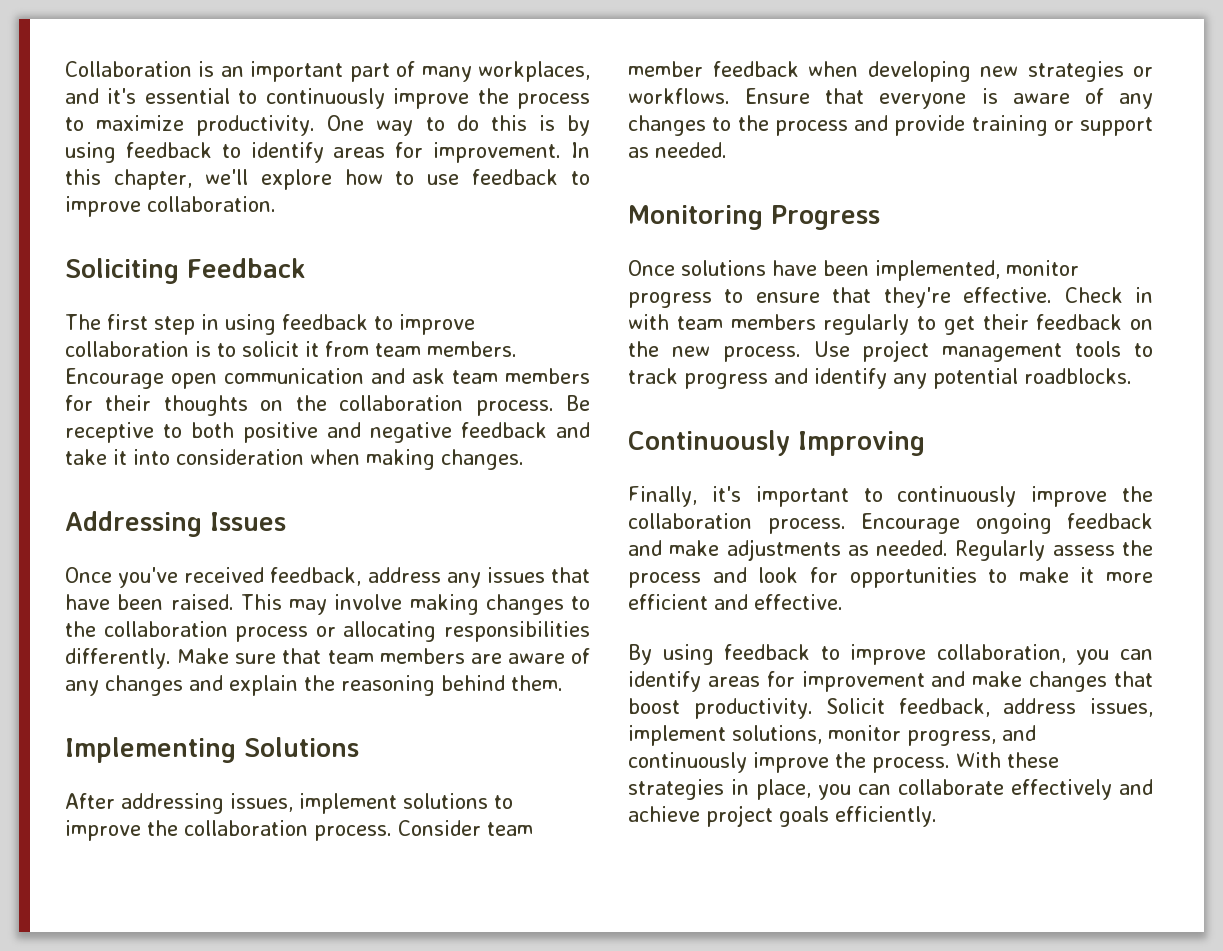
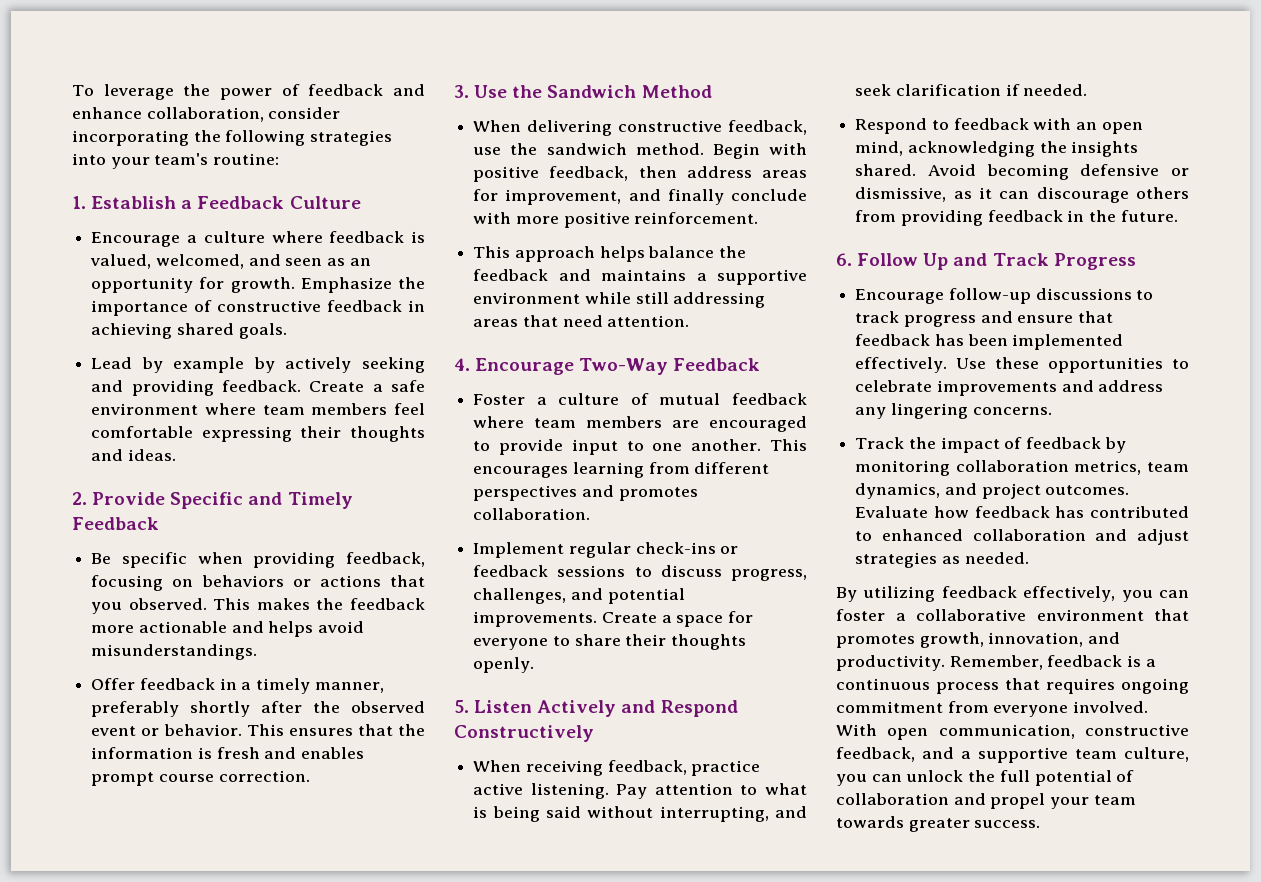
- Collaboration is an important part of many workplaces, and it's essential to continuously improve the process to maximize productivity. One way to do this is by using feedback to identify areas for improvement. In this chapter, we'll explore how to use feedback to improve collaboration.
- Soliciting Feedback
- The first step in using feedback to improve collaboration is to solicit it from team members. Encourage open communication and ask team members for their thoughts on the collaboration process. Be receptive to both positive and negative feedback and take it into consideration when making changes.
- Addressing Issues
- Once you've received feedback, address any issues that have been raised. This may involve making changes to the collaboration process or allocating responsibilities differently. Make sure that team members are aware of any changes and explain the reasoning behind them.
- Implementing Solutions
- After addressing issues, implement solutions to improve the collaboration process. Consider team member feedback when developing new strategies or workflows. Ensure that everyone is aware of any changes to the process and provide training or support as needed.
- Monitoring Progress
- Once solutions have been implemented, monitor progress to ensure that they're effective. Check in with team members regularly to get their feedback on the new process. Use project management tools to track progress and identify any potential roadblocks.
- Continuously Improving
- Finally, it's important to continuously improve the collaboration process. Encourage ongoing feedback and make adjustments as needed. Regularly assess the process and look for opportunities to make it more efficient and effective.
- By using feedback to improve collaboration, you can identify areas for improvement and make changes that boost productivity. Solicit feedback, address issues, implement solutions, monitor progress, and continuously improve the process. With these strategies in place, you can collaborate effectively and achieve project goals efficiently.
+ To leverage the power of feedback and enhance collaboration, consider incorporating the following strategies into your team's routine:
+ 1. Establish a Feedback Culture
+ Encourage a culture where feedback is valued, welcomed, and seen as an opportunity for growth. Emphasize the importance of constructive feedback in achieving shared goals.
+ Lead by example by actively seeking and providing feedback. Create a safe environment where team members feel comfortable expressing their thoughts and ideas.
+ 2. Provide Specific and Timely Feedback
+ Be specific when providing feedback, focusing on behaviors or actions that you observed. This makes the feedback more actionable and helps avoid misunderstandings.
+ Offer feedback in a timely manner, preferably shortly after the observed event or behavior. This ensures that the information is fresh and enables prompt course correction.
+ 3. Use the Sandwich Method
+ When delivering constructive feedback, use the sandwich method. Begin with positive feedback, then address areas for improvement, and finally conclude with more positive reinforcement.
+ This approach helps balance the feedback and maintains a supportive environment while still addressing areas that need attention.
+ 4. Encourage Two-Way Feedback
+ Foster a culture of mutual feedback where team members are encouraged to provide input to one another. This encourages learning from different perspectives and promotes collaboration.
+ Implement regular check-ins or feedback sessions to discuss progress, challenges, and potential improvements. Create a space for everyone to share their thoughts openly.
+ 5. Listen Actively and Respond Constructively
+ When receiving feedback, practice active listening. Pay attention to what is being said without interrupting, and seek clarification if needed.
+ Respond to feedback with an open mind, acknowledging the insights shared. Avoid becoming defensive or dismissive, as it can discourage others from providing feedback in the future.
+ 6. Follow Up and Track Progress
+ Encourage follow-up discussions to track progress and ensure that feedback has been implemented effectively. Use these opportunities to celebrate improvements and address any lingering concerns.
+ Track the impact of feedback by monitoring collaboration metrics, team dynamics, and project outcomes. Evaluate how feedback has contributed to enhanced collaboration and adjust strategies as needed.
+ By utilizing feedback effectively, you can foster a collaborative environment that promotes growth, innovation, and productivity. Remember, feedback is a continuous process that requires ongoing commitment from everyone involved. With open communication, constructive feedback, and a supportive team culture, you can unlock the full potential of collaboration and propel your team towards greater success.

